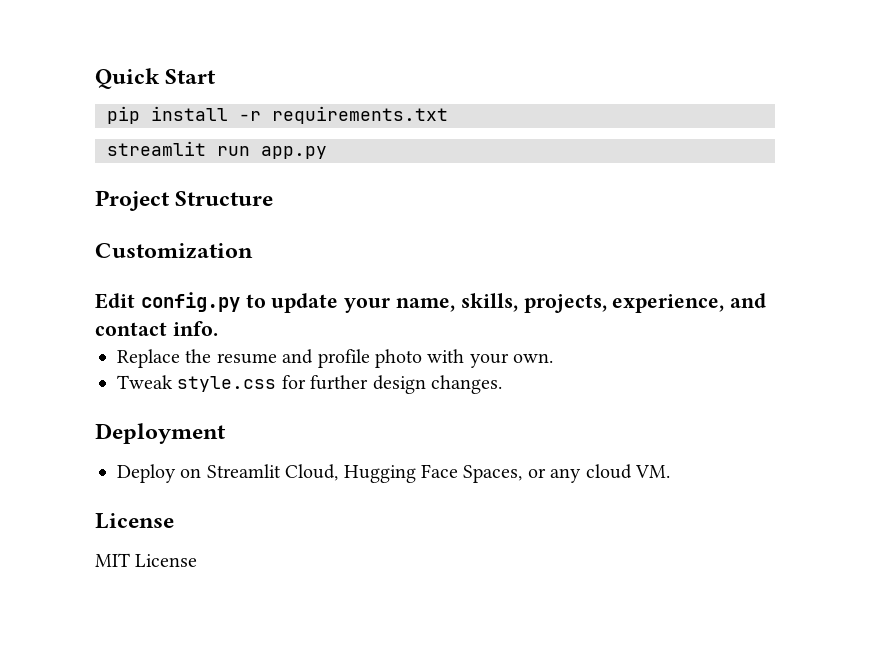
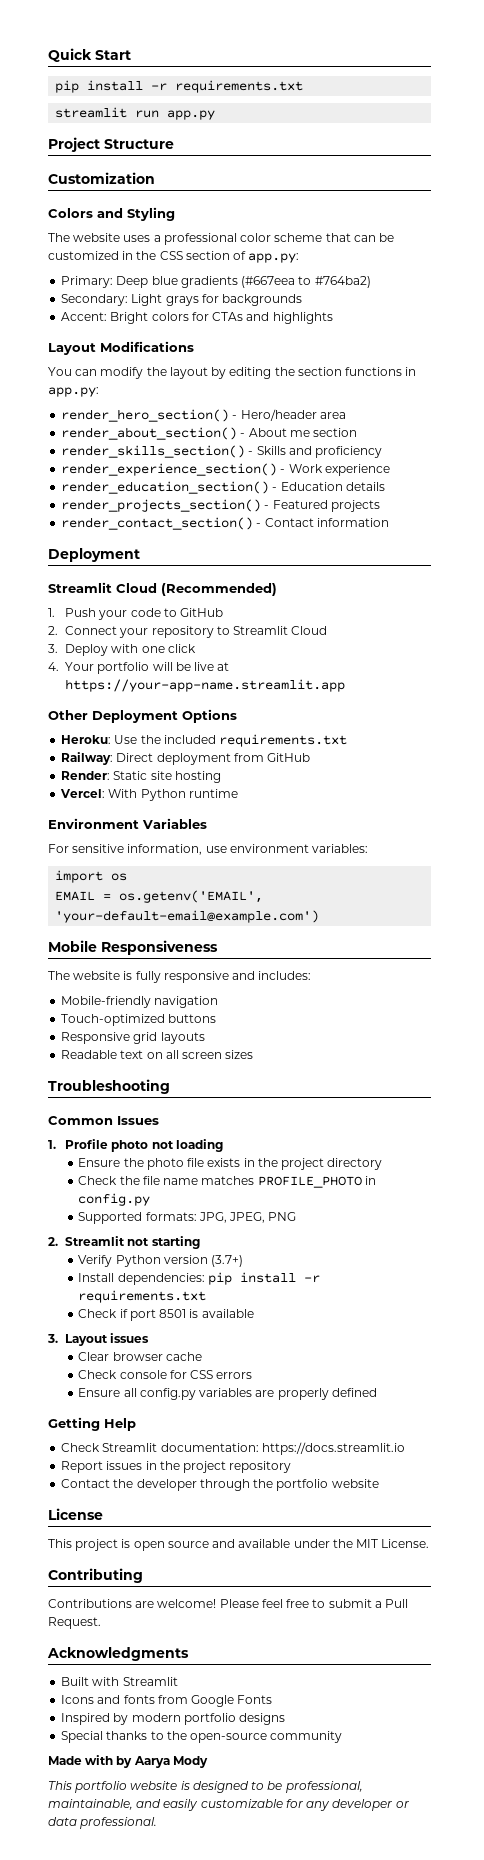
- Edit config.py to update your name, skills, projects, experience, and contact info.
- Replace the resume and profile photo with your own.
- Tweak style.css for further design changes.
+ Colors and Styling
+ The website uses a professional color scheme that can be customized in the CSS section of app.py:
+ Primary: Deep blue gradients (#667eea to #764ba2)
+ Secondary: Light grays for backgrounds
+ Accent: Bright colors for CTAs and highlights
+ Layout Modifications
+ You can modify the layout by editing the section functions in app.py:
+ render_hero_section() - Hero/header area
+ render_about_section() - About me section
+ render_skills_section() - Skills and proficiency
+ render_experience_section() - Work experience
+ render_education_section() - Education details
+ render_projects_section() - Featured projects
+ render_contact_section() - Contact information
  Deployment
- Deploy on Streamlit Cloud, Hugging Face Spaces, or any cloud VM.
+ Streamlit Cloud (Recommended)
+ 1. Push your code to GitHub
+ 2. Connect your repository to Streamlit Cloud
+ 3. Deploy with one click
+ 4. Your portfolio will be live at https://your-app-name.streamlit.app
+ Other Deployment Options
+ Heroku: Use the included requirements.txt
+ Railway: Direct deployment from GitHub
+ Render: Static site hosting
+ Vercel: With Python runtime
+ Environment Variables
+ For sensitive information, use environment variables:
+ import os
+ EMAIL = os.getenv('EMAIL', 'your-default-email@example.com')
+ Mobile Responsiveness
+ The website is fully responsive and includes:
+ Mobile-friendly navigation
+ Touch-optimized buttons
+ Responsive grid layouts
+ Readable text on all screen sizes
+ Troubleshooting
+ Common Issues
+ 1. Profile photo not loading
+ Ensure the photo file exists in the project directory
+ Check the file name matches PROFILE_PHOTO in config.py
+ Supported formats: JPG, JPEG, PNG
+ 2. Streamlit not starting
+ Verify Python version (3.7+)
+ Install dependencies: pip install -r requirements.txt
+ Check if port 8501 is available
+ 3. Layout issues
+ Clear browser cache
+ Check console for CSS errors
+ Ensure all config.py variables are properly defined
+ Getting Help
+ Check Streamlit documentation: https://docs.streamlit.io
+ Report issues in the project repository
+ Contact the developer through the portfolio website
  License
- MIT License
+ This project is open source and available under the MIT License.
+ Contributing
+ Contributions are welcome! Please feel free to submit a Pull Request.
+ Acknowledgments
+ Built with Streamlit
+ Icons and fonts from Google Fonts
+ Inspired by modern portfolio designs
+ Special thanks to the open-source community
+ Made with by Aarya Mody
+ This portfolio website is designed to be professional, maintainable, and easily customizable for any developer or data professional.

